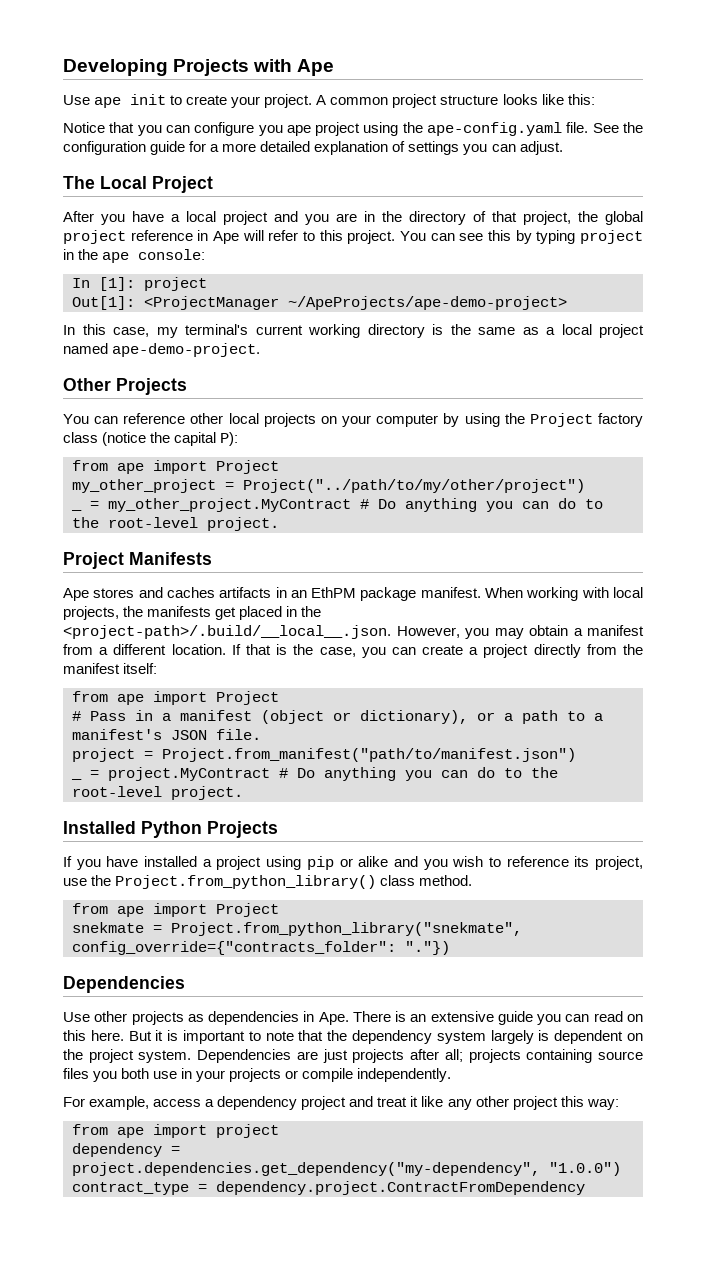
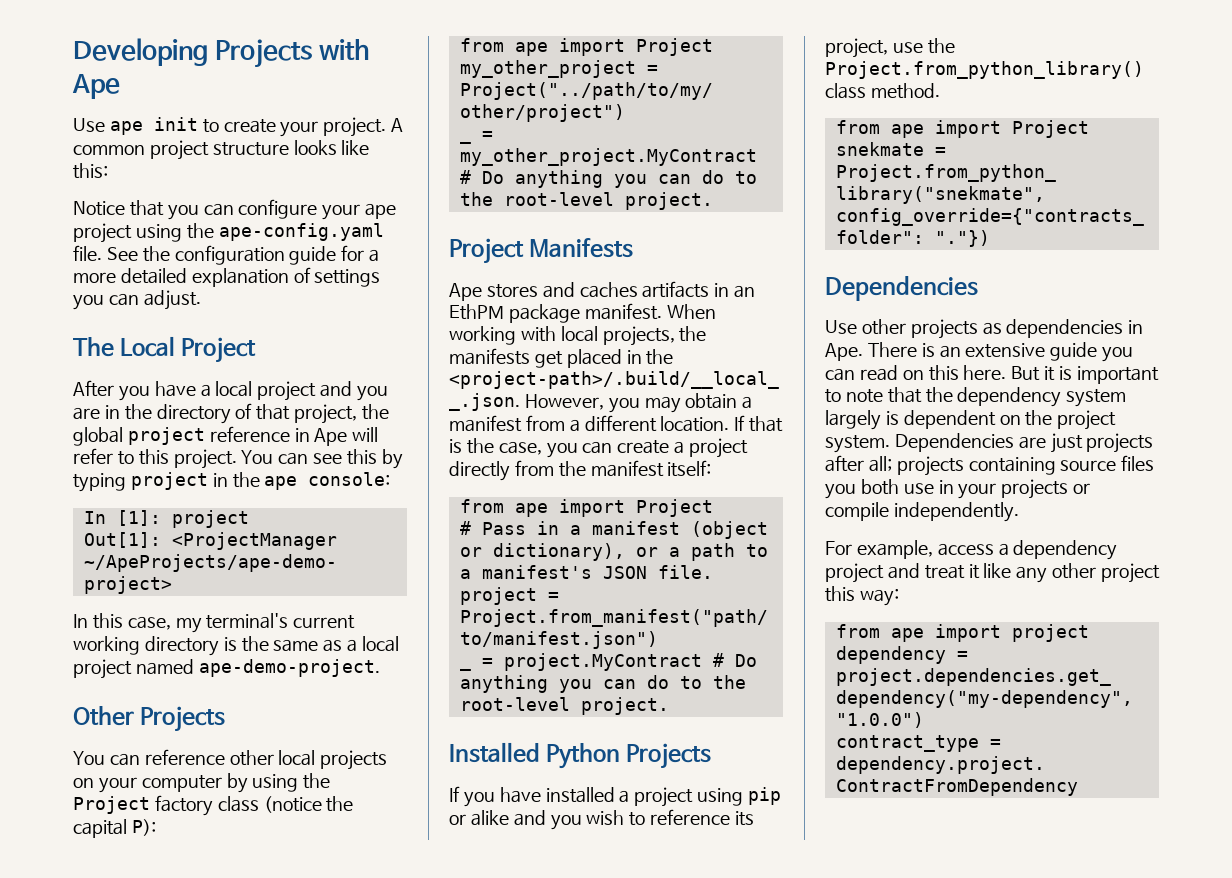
- Notice that you can configure you ape project using the ape-config.yaml file.
+ Notice that you can configure your ape project using the ape-config.yaml file.

